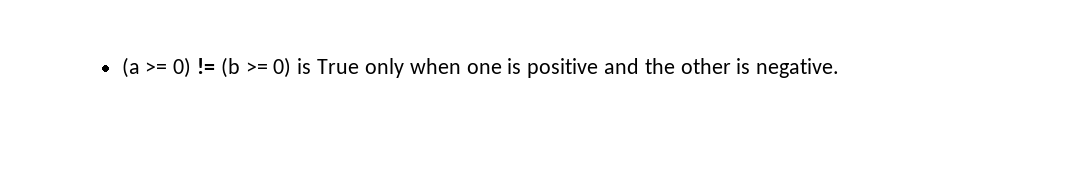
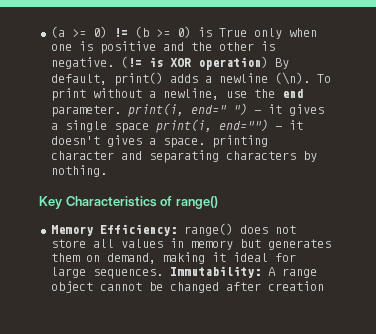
+ (!= is XOR operation) By default, print() adds a newline (\n). To print without a newline, use the end parameter. print(i, end=" ") - it gives a single space print(i, end="") - it doesn't gives a space. printing character and separating characters by nothing.
+ Key Characteristics of range()
+ Memory Efficiency: range() does not store all values in memory but generates them on demand, making it ideal for large sequences. Immutability: A range object cannot be changed after creation

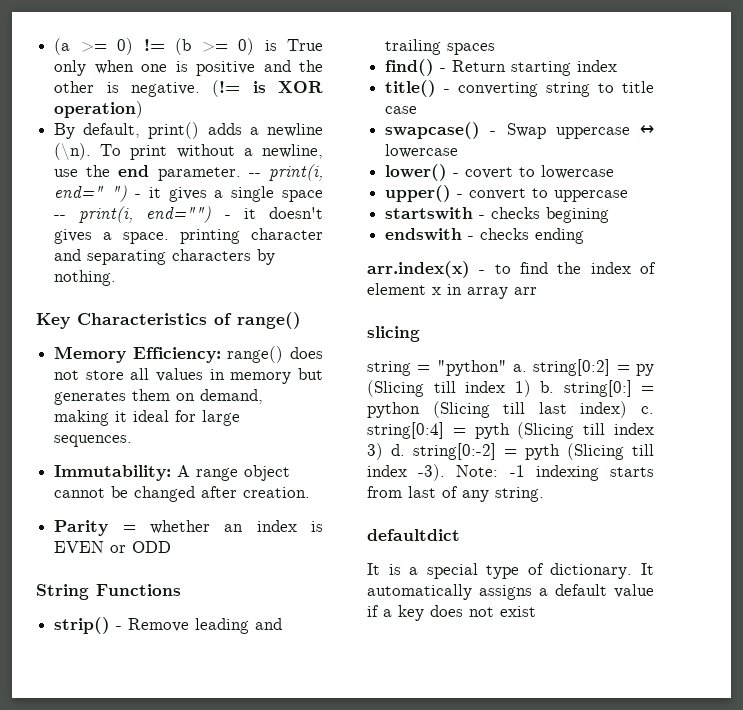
- (!= is XOR operation) By default, print() adds a newline (\n).
+ (!= is XOR operation)
+ By default, print() adds a newline (\n).
- To print without a newline, use the end parameter. print(i, end=" ") - it gives a single space print(i, end="") - it doesn't gives a space. printing character and separating characters by nothing.
+ To print without a newline, use the end parameter. -- print(i, end=" ") - it gives a single space -- print(i, end="") - it doesn't gives a space. printing character and separating characters by nothing.
- Memory Efficiency: range() does not store all values in memory but generates them on demand, making it ideal for large sequences. Immutability: A range object cannot be changed after creation
+ Memory Efficiency: range() does not store all values in memory but generates them on demand, making it ideal for large sequences.
+ Immutability: A range object cannot be changed after creation.
+ Parity = whether an index is EVEN or ODD
+ String Functions
+ strip() - Remove leading and trailing spaces
+ find() - Return starting index
+ title() - converting string to title case
+ swapcase() - Swap uppercase ↔ lowercase
+ lower() - covert to lowercase
+ upper() - convert to uppercase
+ startswith - checks begining
+ endswith - checks ending
+ arr.index(x) - to find the index of element x in array arr
+ slicing
+ string = "python" a. string[0:2] = py (Slicing till index 1) b. string[0:] = python (Slicing till last index) c. string[0:4] = pyth (Slicing till index 3) d. string[0:-2] = pyth (Slicing till index -3). Note: -1 indexing starts from last of any string.
+ defaultdict
+ It is a special type of dictionary. It automatically assigns a default value if a key does not exist

